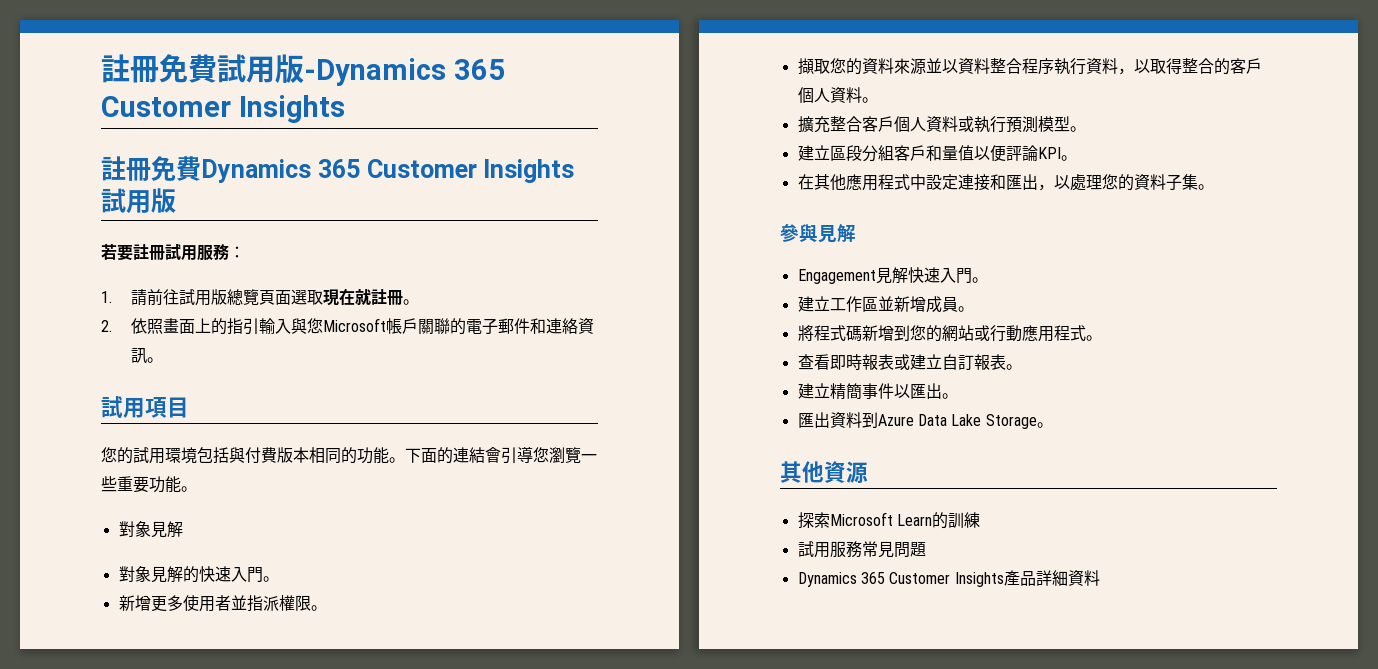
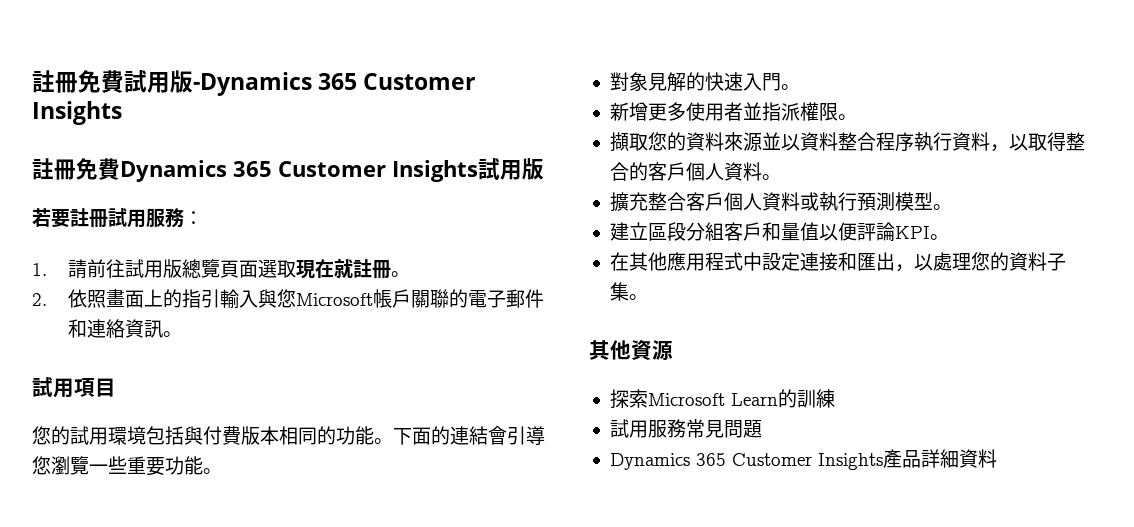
  下面的連結會引導您瀏覽一些重要功能。
- 對象見解
- 參與見解
- Engagement見解快速入門。
- 建立工作區並新增成員。
- 將程式碼新增到您的網站或行動應用程式。
- 查看即時報表或建立自訂報表。
- 建立精簡事件以匯出。
- 匯出資料到Azure Data Lake Storage。

